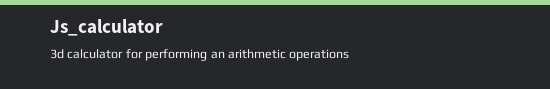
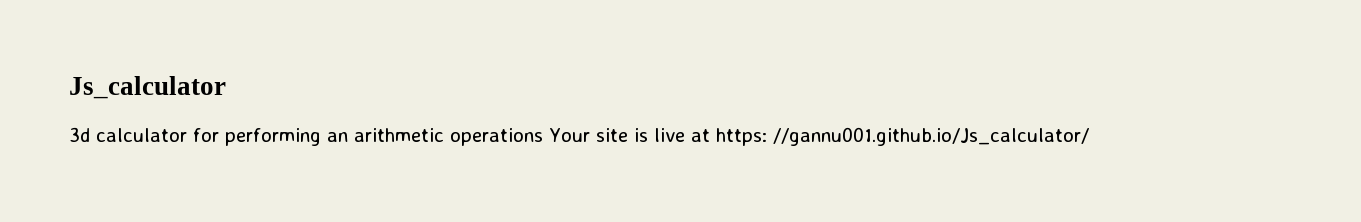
- 3d calculator for performing an arithmetic operations
+ 3d calculator for performing an arithmetic operations Your site is live at https: //gannu001.github.io/Js_calculator/

